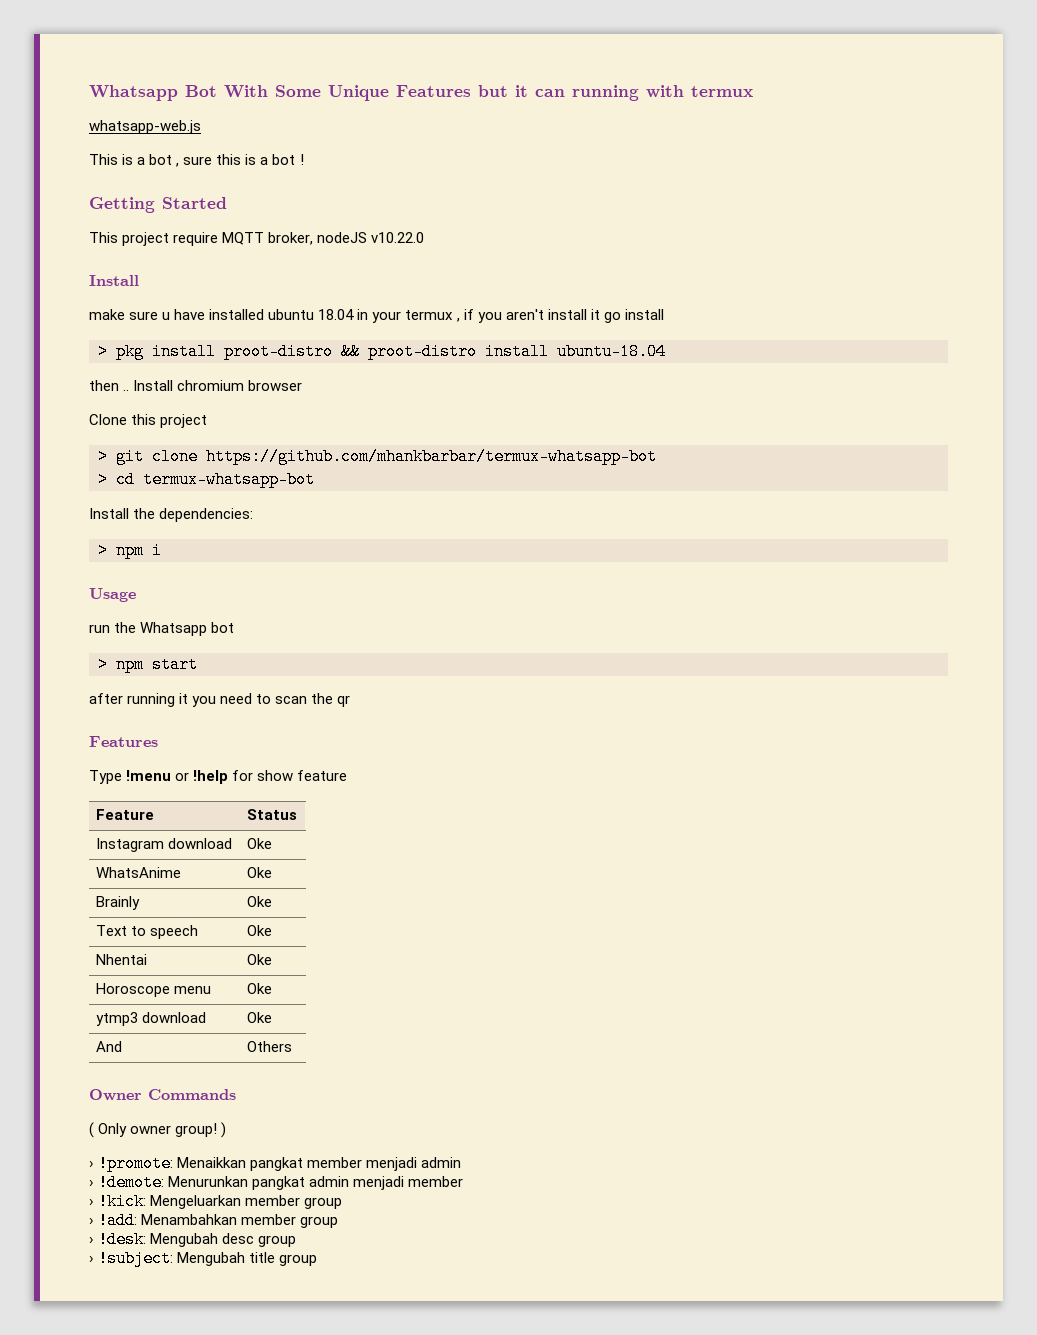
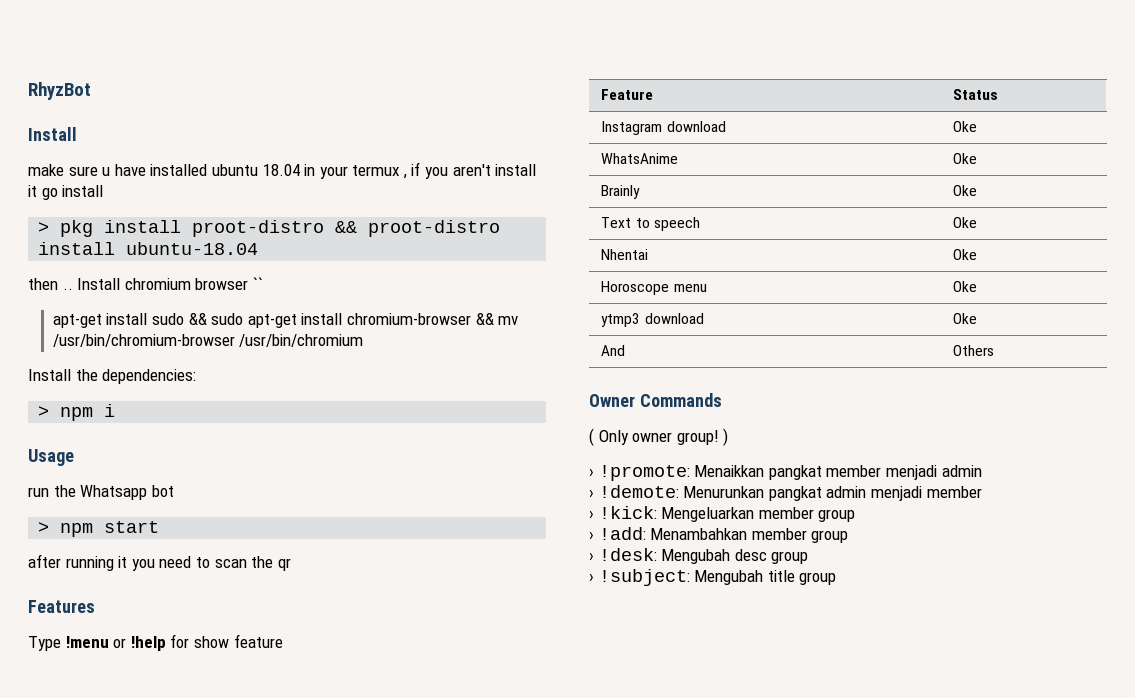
- Whatsapp Bot With Some Unique Features but it can running with termux
- whatsapp-web.js
- This is a bot , sure this is a bot !
- Getting Started
- This project require MQTT broker, nodeJS v10.22.0
+ RhyzBot
- Install chromium browser
- Clone this project
- > git clone https://github.com/mhankbarbar/termux-whatsapp-bot
- > cd termux-whatsapp-bot
+ Install chromium browser ``
+ apt-get install sudo && sudo apt-get install chromium-browser && mv /usr/bin/chromium-browser /usr/bin/chromium

